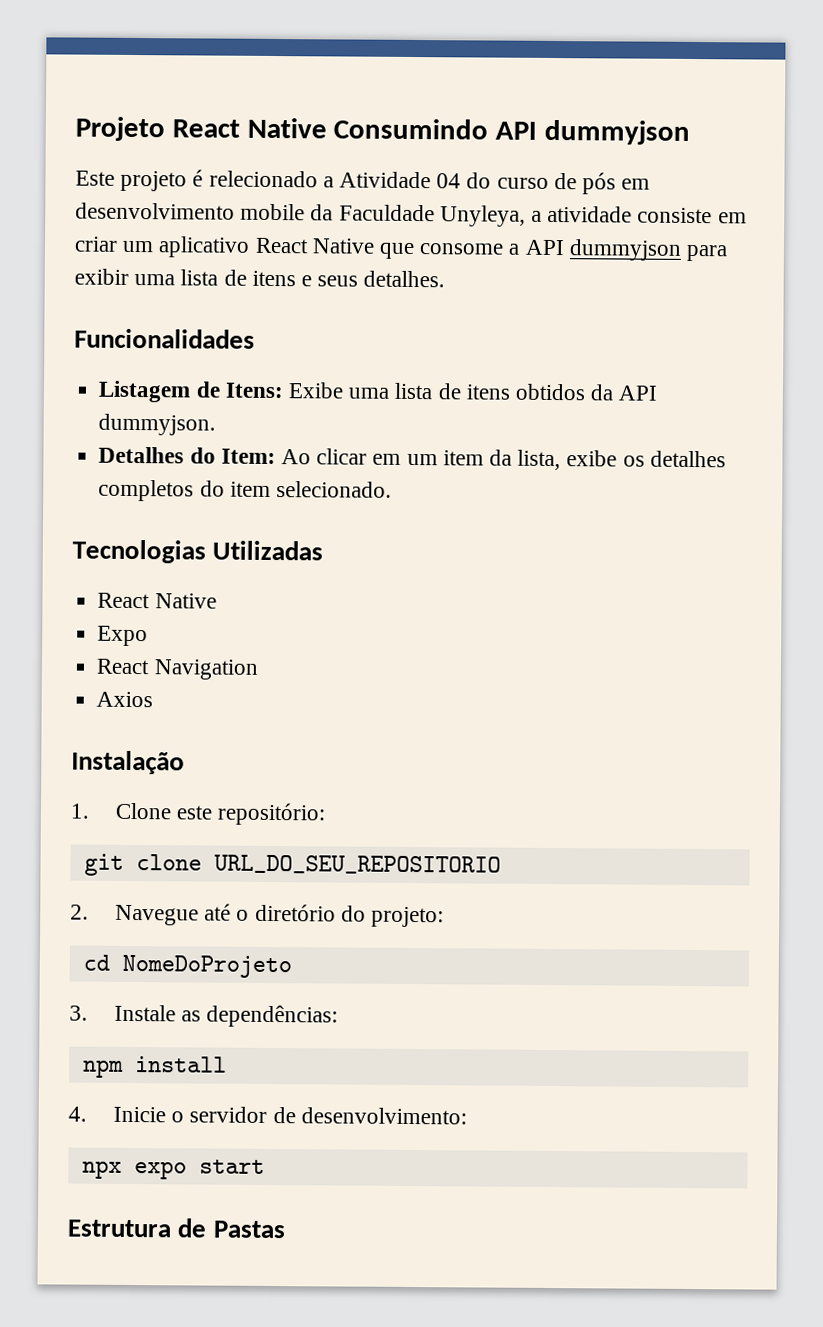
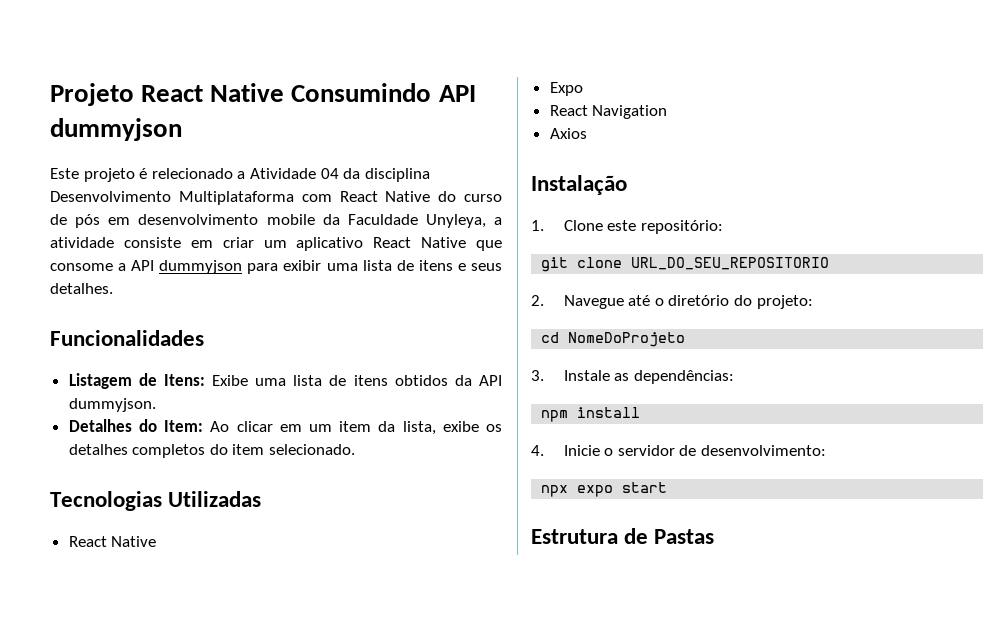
- Este projeto é relecionado a Atividade 04 do curso de pós em desenvolvimento mobile da Faculdade Unyleya, a atividade consiste em criar um aplicativo React Native que consome a API dummyjson para exibir uma lista de itens e seus detalhes.
+ Este projeto é relecionado a Atividade 04 da disciplina Desenvolvimento Multiplataforma com React Native do curso de pós em desenvolvimento mobile da Faculdade Unyleya, a atividade consiste em criar um aplicativo React Native que consome a API dummyjson para exibir uma lista de itens e seus detalhes.

